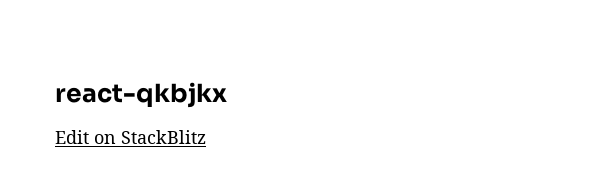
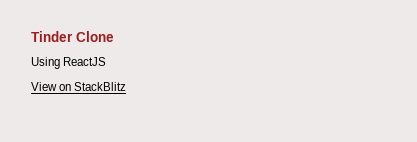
- react-qkbjkx
- Edit on StackBlitz
+ Tinder Clone
+ Using ReactJS
+ View on StackBlitz

